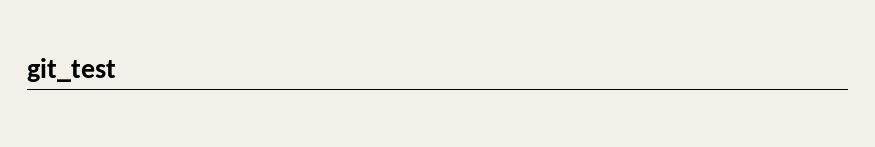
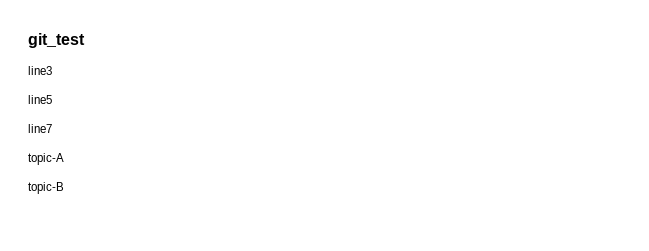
+ line3
+ line5
+ line7
+ topic-A
+ topic-B

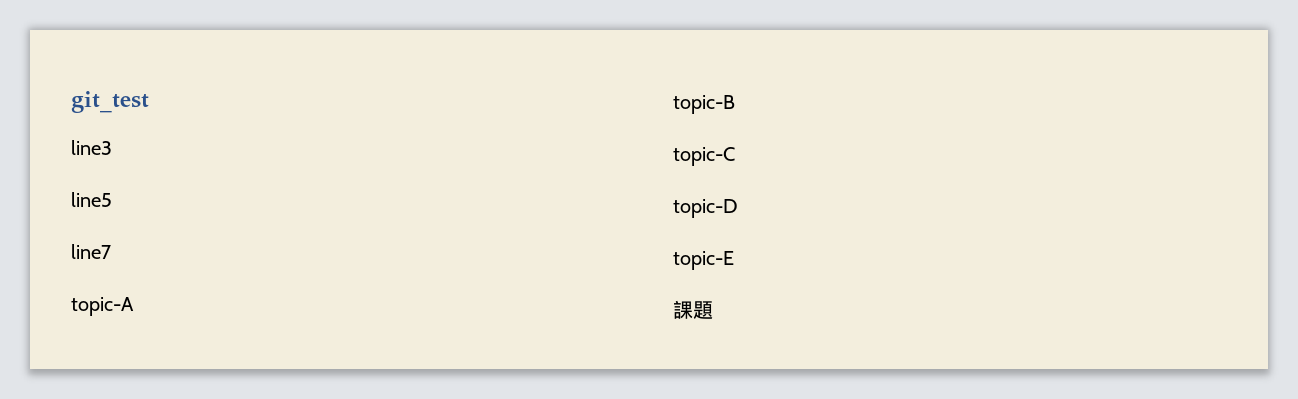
+ topic-C
+ topic-D
+ topic-E
+ 課題

